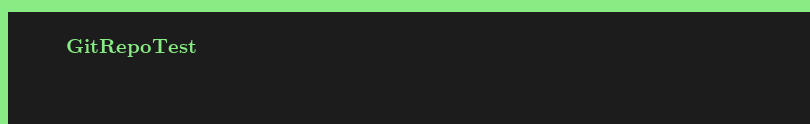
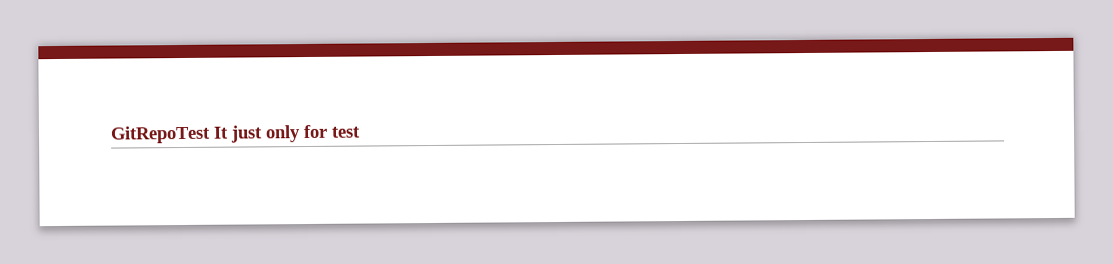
- GitRepoTest
+ GitRepoTest It just only for test

